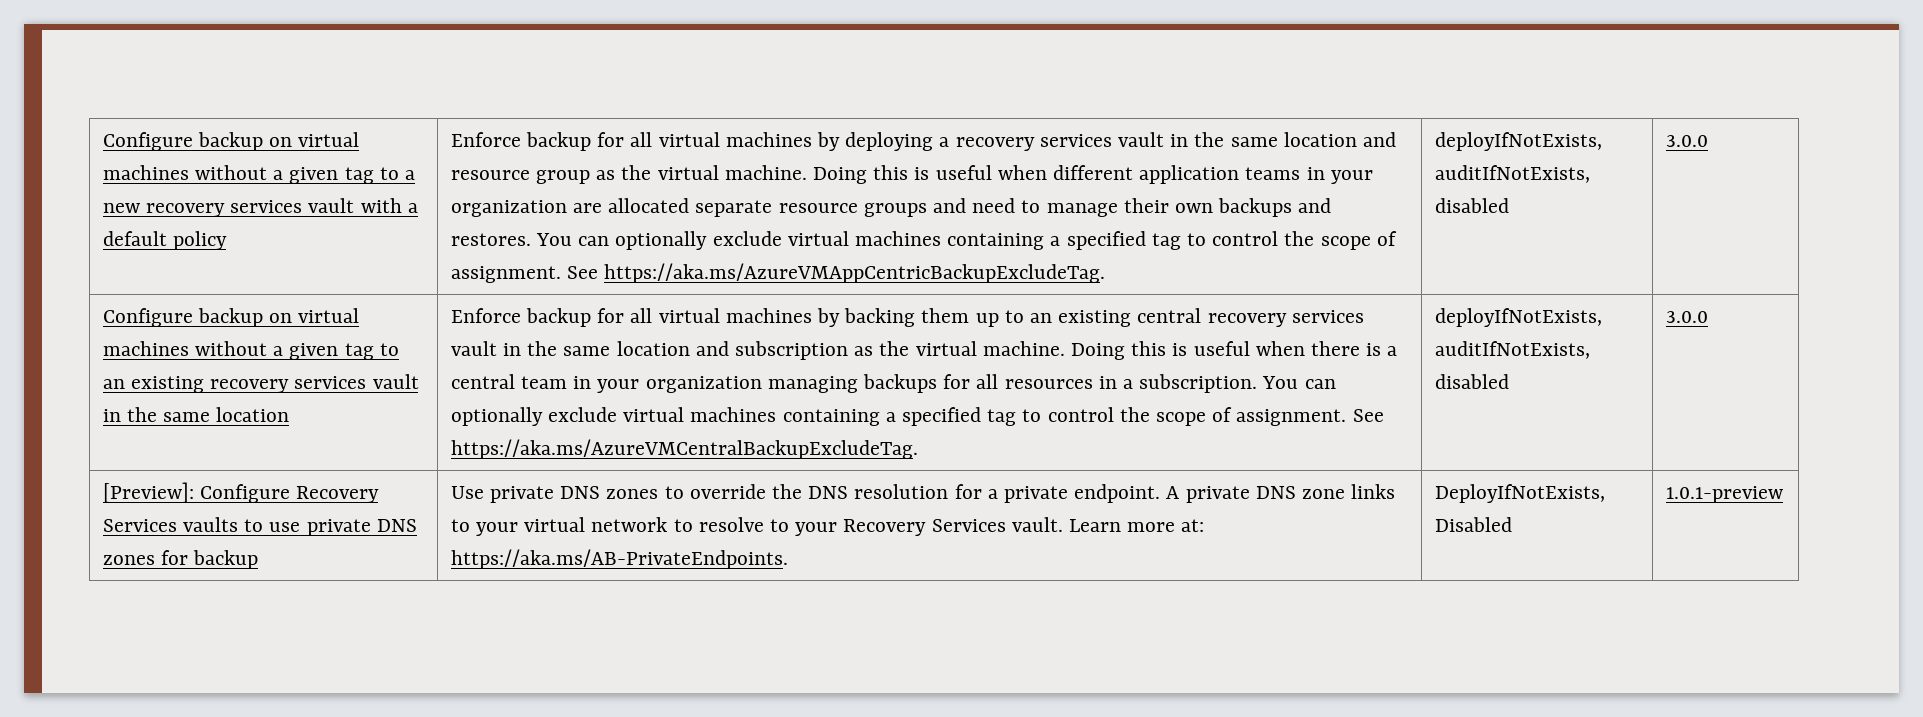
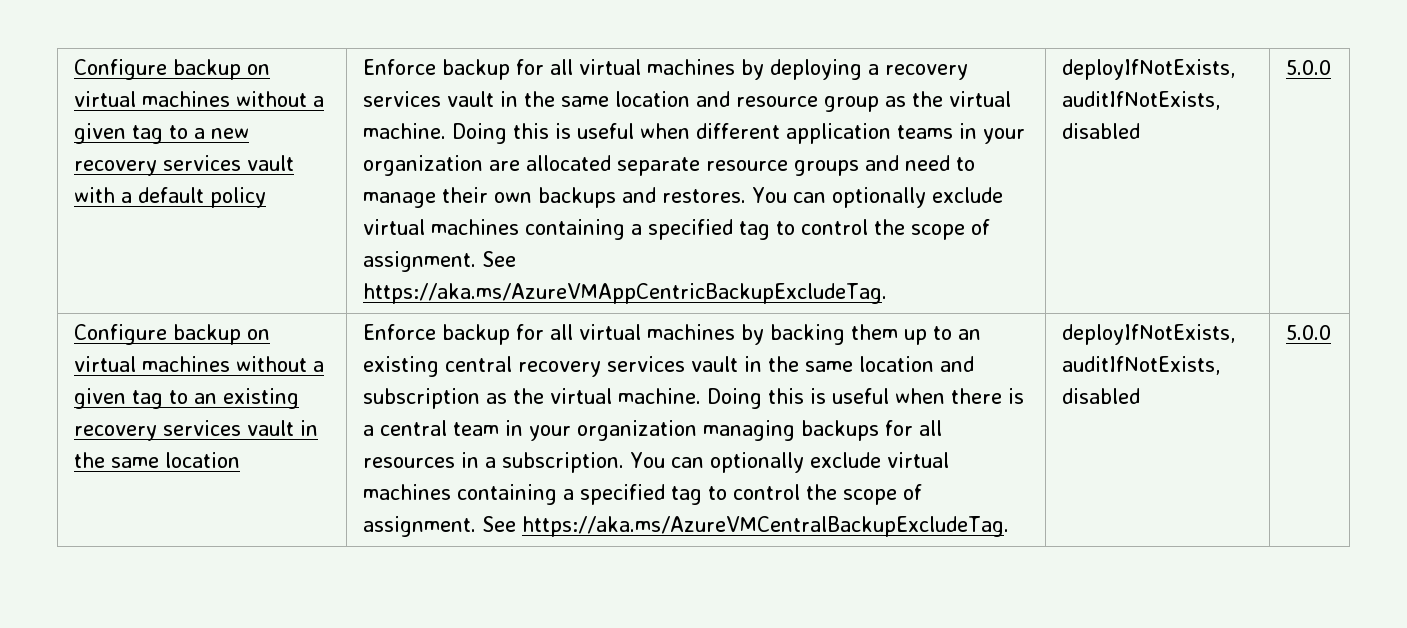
- See https://aka.ms/AzureVMAppCentricBackupExcludeTag. | deployIfNotExists, auditIfNotExists, disabled | 3.0.0
+ See https://aka.ms/AzureVMAppCentricBackupExcludeTag. | deployIfNotExists, auditIfNotExists, disabled | 5.0.0
- See https://aka.ms/AzureVMCentralBackupExcludeTag. | deployIfNotExists, auditIfNotExists, disabled | 3.0.0
- [Preview]: Configure Recovery Services vaults to use private DNS zones for backup | Use private DNS zones to override the DNS resolution for a private endpoint. A private DNS zone links to your virtual network to resolve to your Recovery Services vault. Learn more at: https://aka.ms/AB-PrivateEndpoints. | DeployIfNotExists, Disabled | 1.0.1-preview
+ See https://aka.ms/AzureVMCentralBackupExcludeTag. | deployIfNotExists, auditIfNotExists, disabled | 5.0.0

